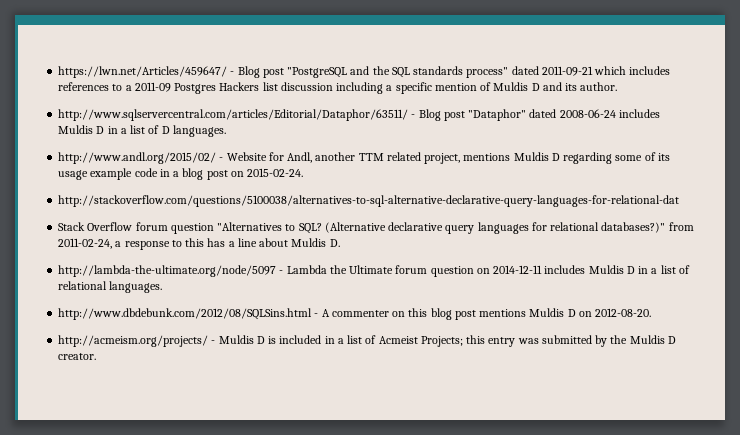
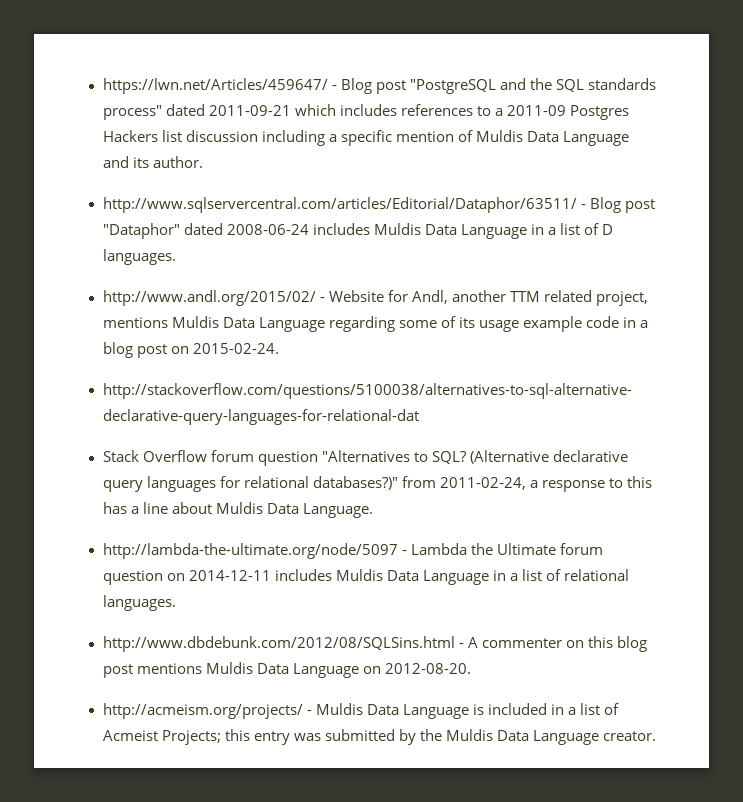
- https://lwn.net/Articles/459647/ - Blog post "PostgreSQL and the SQL standards process" dated 2011-09-21 which includes references to a 2011-09 Postgres Hackers list discussion including a specific mention of Muldis D and its author.
+ https://lwn.net/Articles/459647/ - Blog post "PostgreSQL and the SQL standards process" dated 2011-09-21 which includes references to a 2011-09 Postgres Hackers list discussion including a specific mention of Muldis Data Language and its author.
- http://www.sqlservercentral.com/articles/Editorial/Dataphor/63511/ - Blog post "Dataphor" dated 2008-06-24 includes Muldis D in a list of D languages.
+ http://www.sqlservercentral.com/articles/Editorial/Dataphor/63511/ - Blog post "Dataphor" dated 2008-06-24 includes Muldis Data Language in a list of D languages.
- http://www.andl.org/2015/02/ - Website for Andl, another TTM related project, mentions Muldis D regarding some of its usage example code in a blog post on 2015-02-24.
+ http://www.andl.org/2015/02/ - Website for Andl, another TTM related project, mentions Muldis Data Language regarding some of its usage example code in a blog post on 2015-02-24.
- (Alternative declarative query languages for relational databases?)" from 2011-02-24, a response to this has a line about Muldis D.
+ (Alternative declarative query languages for relational databases?)" from 2011-02-24, a response to this has a line about Muldis Data Language.
- http://lambda-the-ultimate.org/node/5097 - Lambda the Ultimate forum question on 2014-12-11 includes Muldis D in a list of relational languages.
+ http://lambda-the-ultimate.org/node/5097 - Lambda the Ultimate forum question on 2014-12-11 includes Muldis Data Language in a list of relational languages.
- http://www.dbdebunk.com/2012/08/SQLSins.html - A commenter on this blog post mentions Muldis D on 2012-08-20.
+ http://www.dbdebunk.com/2012/08/SQLSins.html - A commenter on this blog post mentions Muldis Data Language on 2012-08-20.
- http://acmeism.org/projects/ - Muldis D is included in a list of Acmeist Projects; this entry was submitted by the Muldis D creator.
+ http://acmeism.org/projects/ - Muldis Data Language is included in a list of Acmeist Projects; this entry was submitted by the Muldis Data Language creator.

